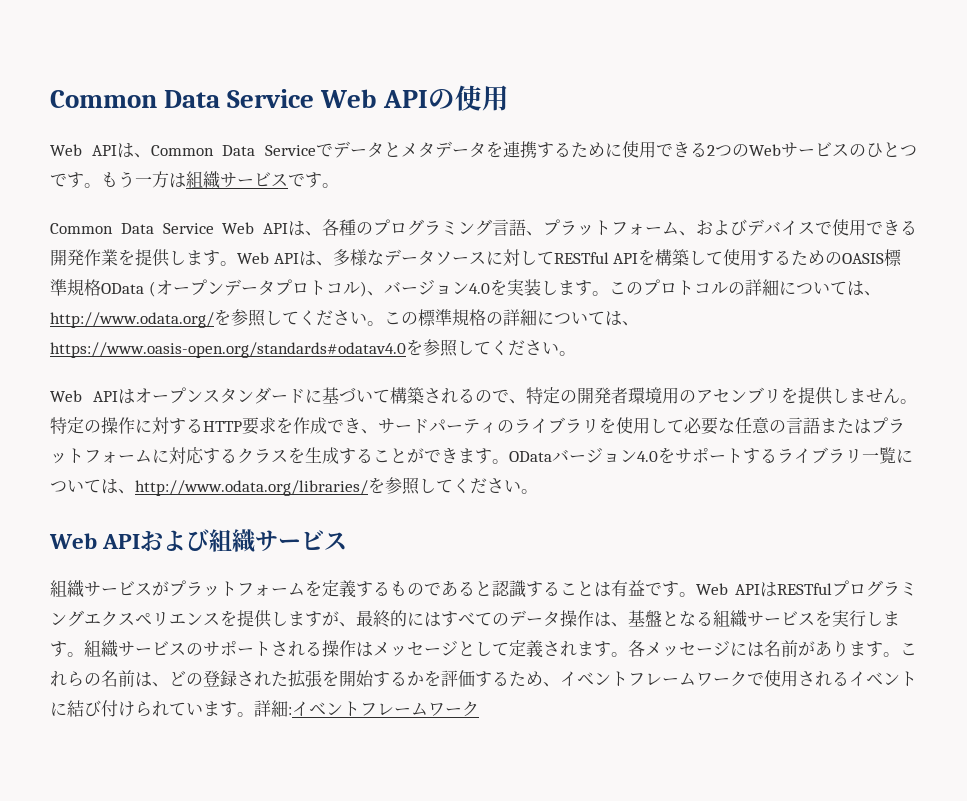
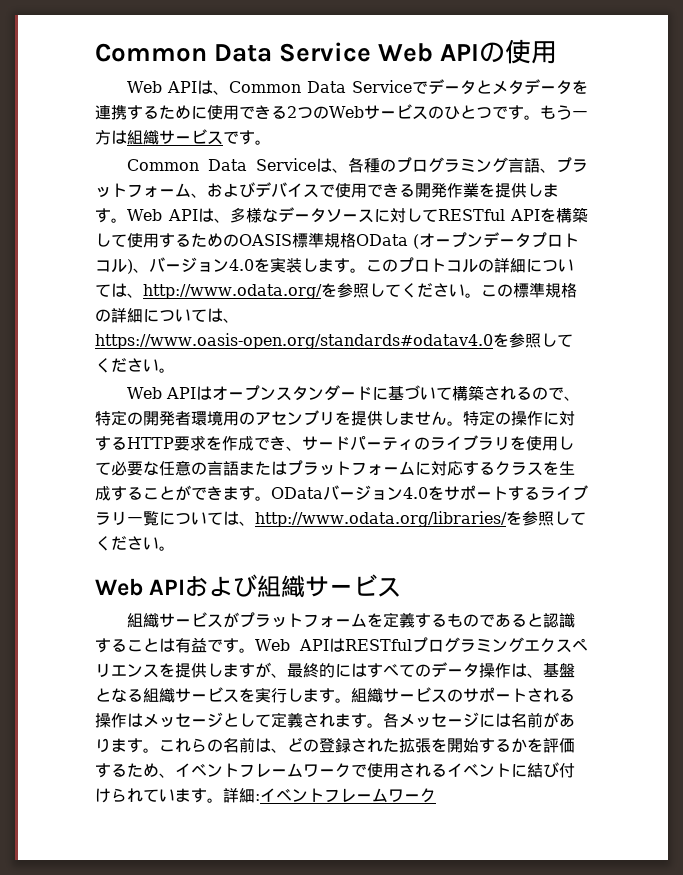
- Common Data Service Web APIは、各種のプログラミング言語、プラットフォーム、およびデバイスで使用できる開発作業を提供します。
+ Common Data Serviceは、各種のプログラミング言語、プラットフォーム、およびデバイスで使用できる開発作業を提供します。

